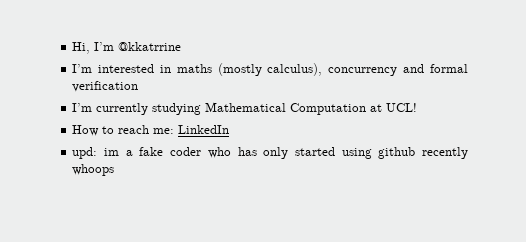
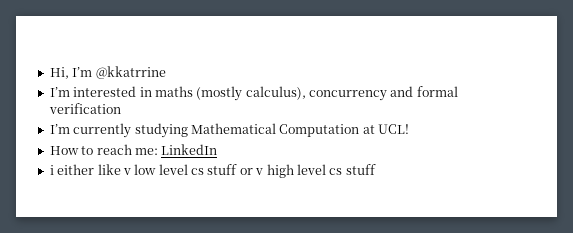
- upd: im a fake coder who has only started using github recently whoops
+ i either like v low level cs stuff or v high level cs stuff

